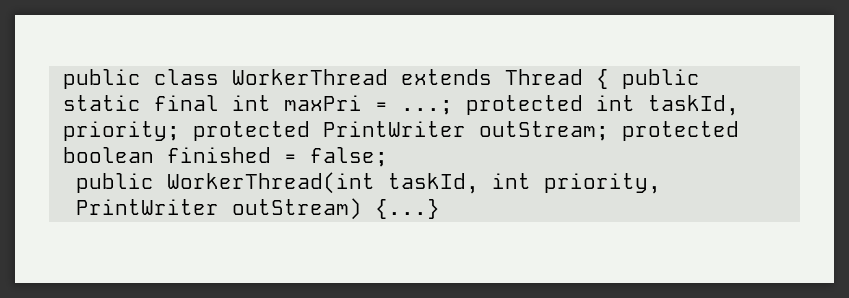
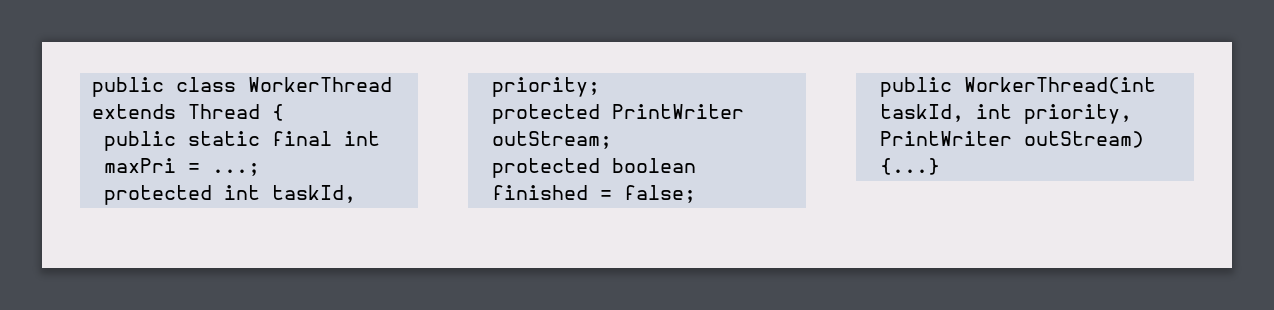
- public class WorkerThread extends Thread { public static final int maxPri = ...; protected int taskId, priority; protected PrintWriter outStream; protected boolean finished = false;
+ public class WorkerThread extends Thread {
+ public static final int maxPri = ...;
+ protected int taskId, priority;
+ protected PrintWriter outStream;
+ protected boolean finished = false;

